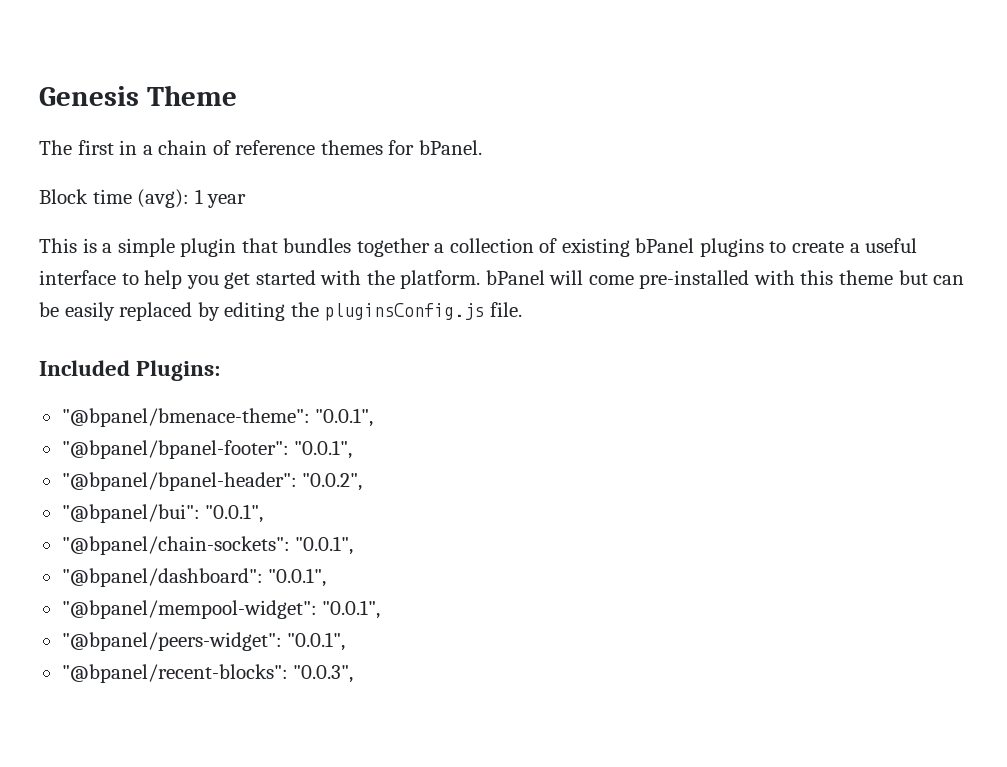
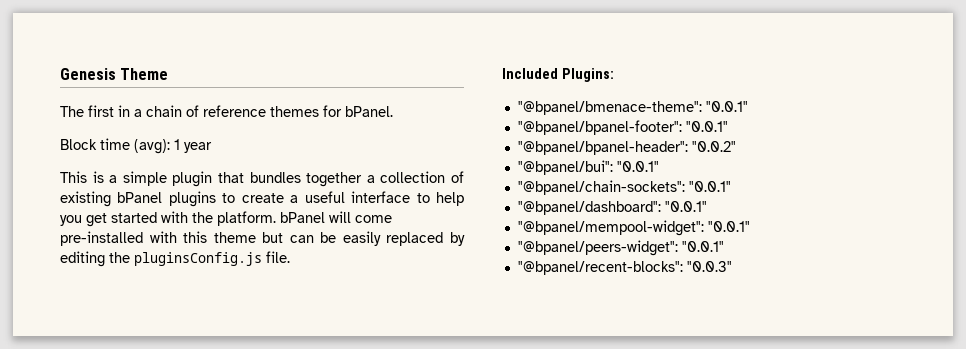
- "@bpanel/bmenace-theme": "0.0.1",
+ "@bpanel/bmenace-theme": "0.0.1"
- "@bpanel/bpanel-footer": "0.0.1",
+ "@bpanel/bpanel-footer": "0.0.1"
- "@bpanel/bpanel-header": "0.0.2",
+ "@bpanel/bpanel-header": "0.0.2"
- "@bpanel/bui": "0.0.1",
+ "@bpanel/bui": "0.0.1"
- "@bpanel/chain-sockets": "0.0.1",
+ "@bpanel/chain-sockets": "0.0.1"
- "@bpanel/dashboard": "0.0.1",
+ "@bpanel/dashboard": "0.0.1"
- "@bpanel/mempool-widget": "0.0.1",
+ "@bpanel/mempool-widget": "0.0.1"
- "@bpanel/peers-widget": "0.0.1",
+ "@bpanel/peers-widget": "0.0.1"
- "@bpanel/recent-blocks": "0.0.3",
+ "@bpanel/recent-blocks": "0.0.3"

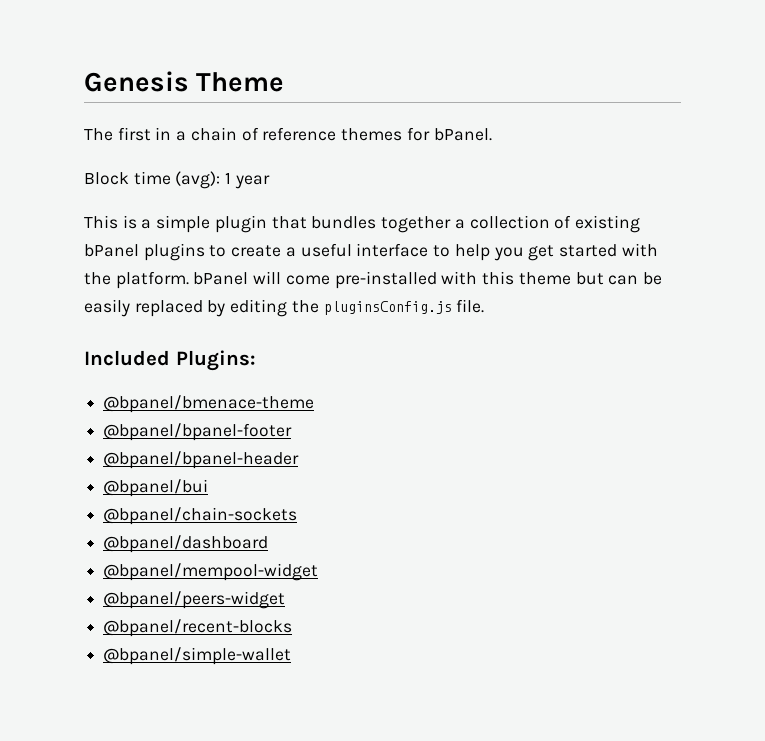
- "@bpanel/bmenace-theme": "0.0.1"
- "@bpanel/bpanel-footer": "0.0.1"
- "@bpanel/bpanel-header": "0.0.2"
- "@bpanel/bui": "0.0.1"
- "@bpanel/chain-sockets": "0.0.1"
- "@bpanel/dashboard": "0.0.1"
- "@bpanel/mempool-widget": "0.0.1"
- "@bpanel/peers-widget": "0.0.1"
- "@bpanel/recent-blocks": "0.0.3"
+ @bpanel/bmenace-theme
+ @bpanel/bpanel-footer
+ @bpanel/bpanel-header
+ @bpanel/bui
+ @bpanel/chain-sockets
+ @bpanel/dashboard
+ @bpanel/mempool-widget
+ @bpanel/peers-widget
+ @bpanel/recent-blocks
+ @bpanel/simple-wallet

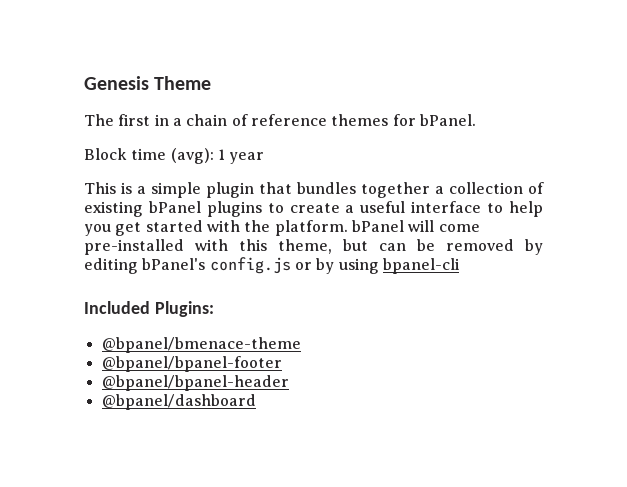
- This is a simple plugin that bundles together a collection of existing bPanel plugins to create a useful interface to help you get started with the platform. bPanel will come pre-installed with this theme but can be easily replaced by editing the pluginsConfig.js file.
+ This is a simple plugin that bundles together a collection of existing bPanel plugins to create a useful interface to help you get started with the platform. bPanel will come pre-installed with this theme, but can be removed by editing bPanel's config.js or by using bpanel-cli
- @bpanel/bui
- @bpanel/chain-sockets
- @bpanel/mempool-widget
- @bpanel/peers-widget
- @bpanel/recent-blocks
- @bpanel/simple-wallet

